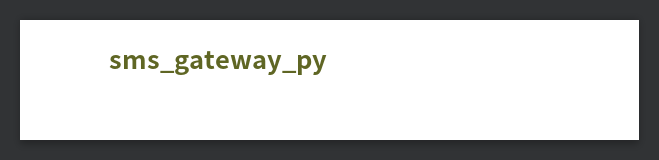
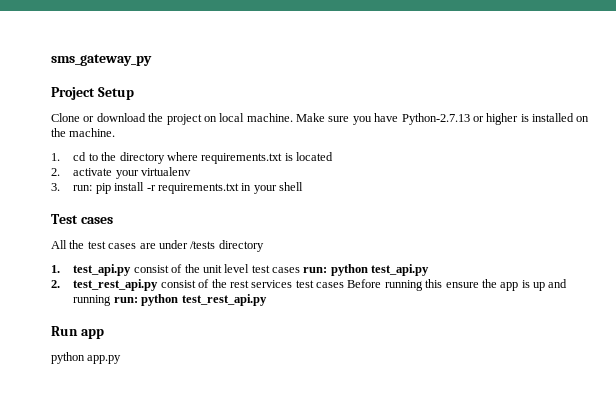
+ Project Setup
+ Clone or download the project on local machine. Make sure you have Python-2.7.13 or higher is installed on the machine.
+ 1. cd to the directory where requirements.txt is located
+ 2. activate your virtualenv
+ 3. run: pip install -r requirements.txt in your shell
+ Test cases
+ All the test cases are under /tests directory
+ 1. test_api.py consist of the unit level test cases run: python test_api.py
+ 2. test_rest_api.py consist of the rest services test cases Before running this ensure the app is up and running run: python test_rest_api.py
+ Run app
+ python app.py

